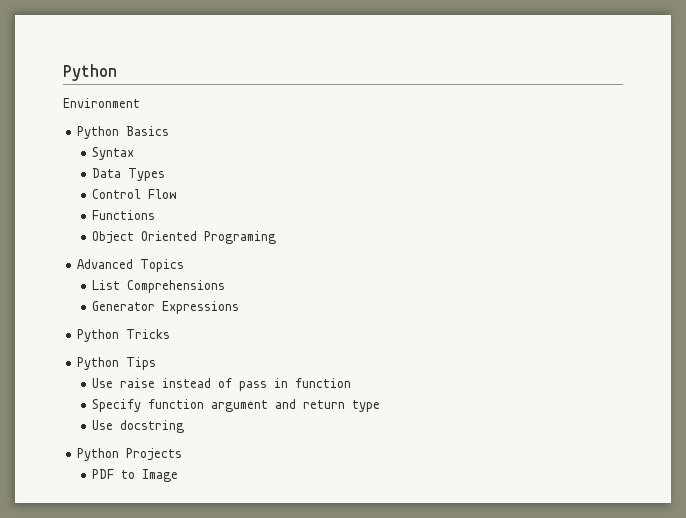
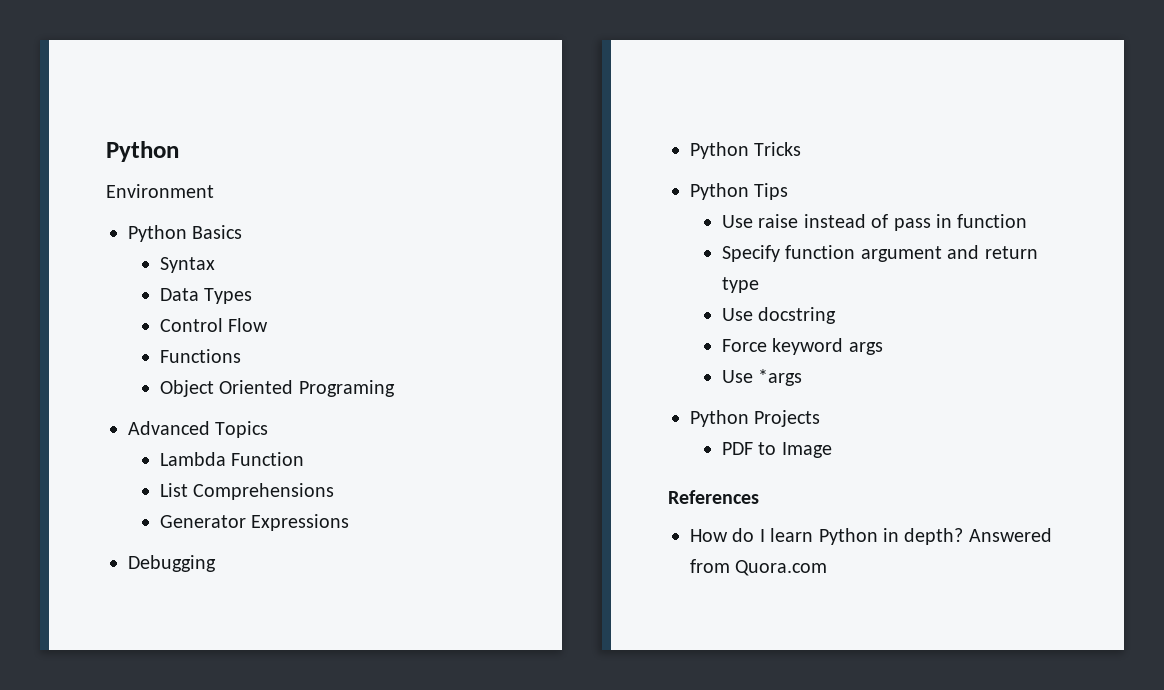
+ Lambda Function
+ Debugging
+ Force keyword args
+ Use *args
+ References
+ How do I learn Python in depth? Answered from Quora.com

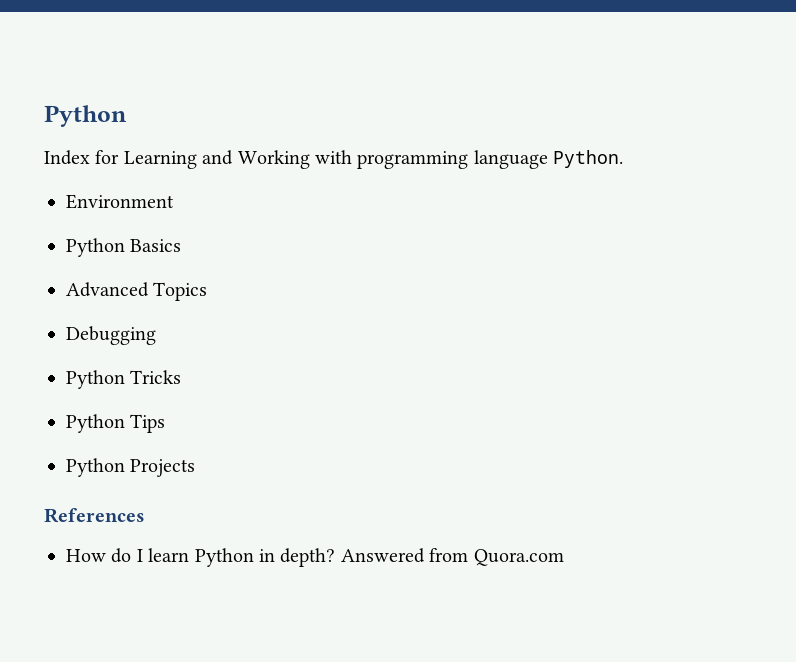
+ Index for Learning and Working with programming language Python.
  Environment
  Python Basics
- Syntax
- Data Types
- Control Flow
- Functions
- Object Oriented Programing
  Advanced Topics
- Lambda Function
- List Comprehensions
- Generator Expressions
- Use raise instead of pass in function
- Specify function argument and return type
- Use docstring
- Force keyword args
- Use *args
- PDF to Image

